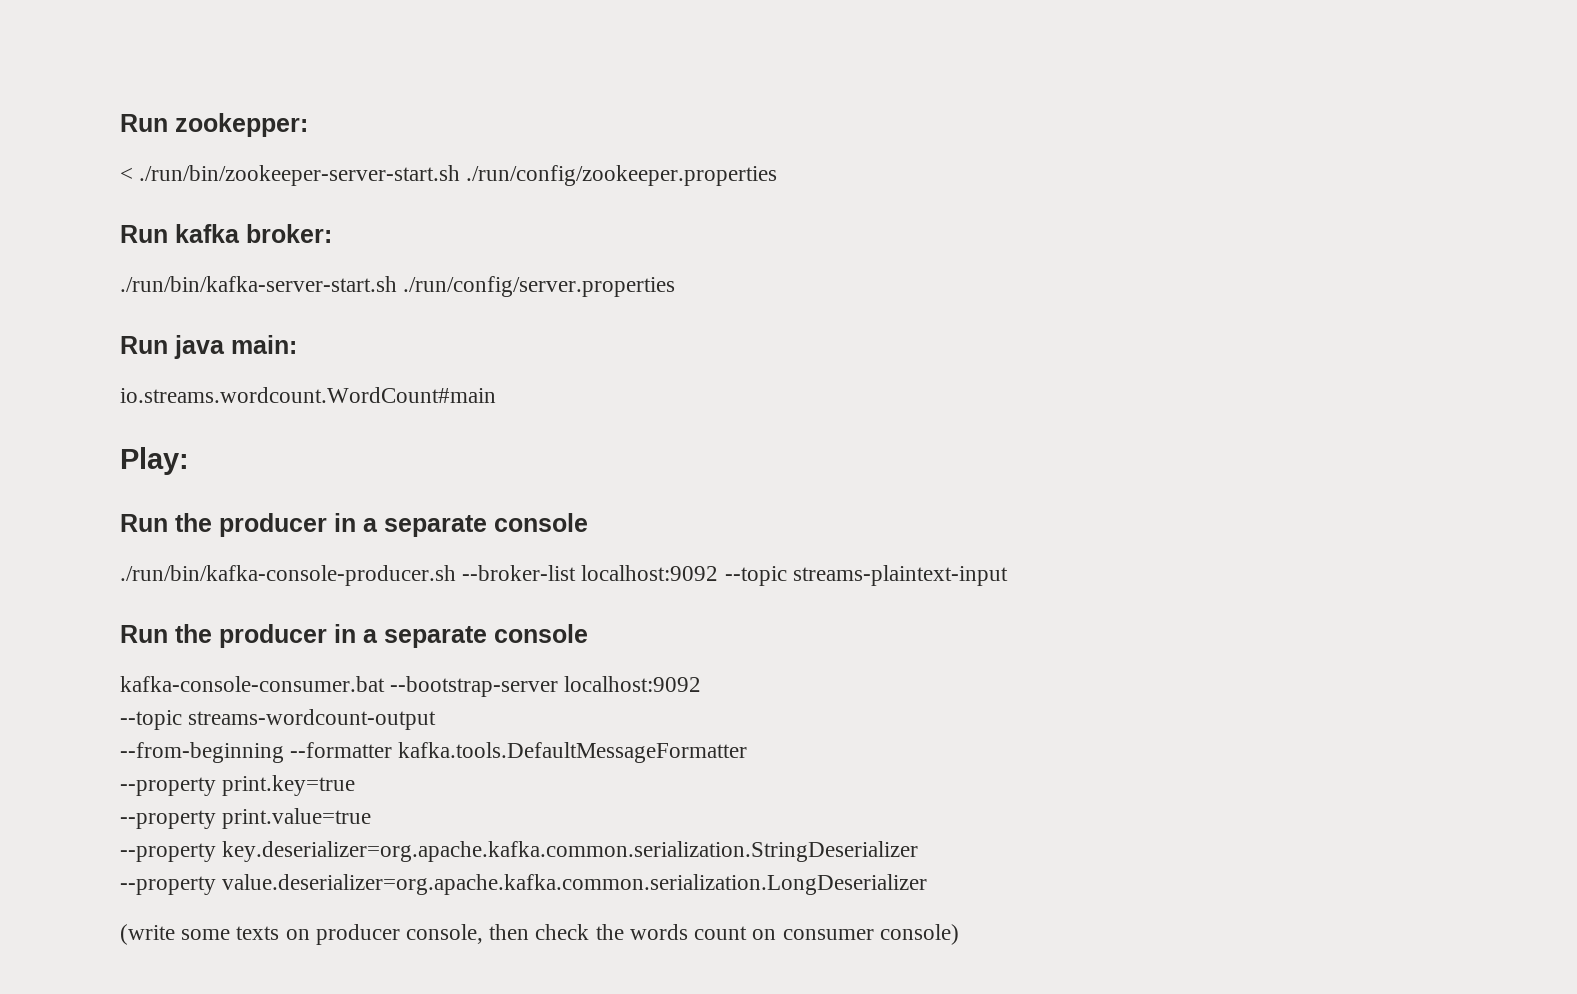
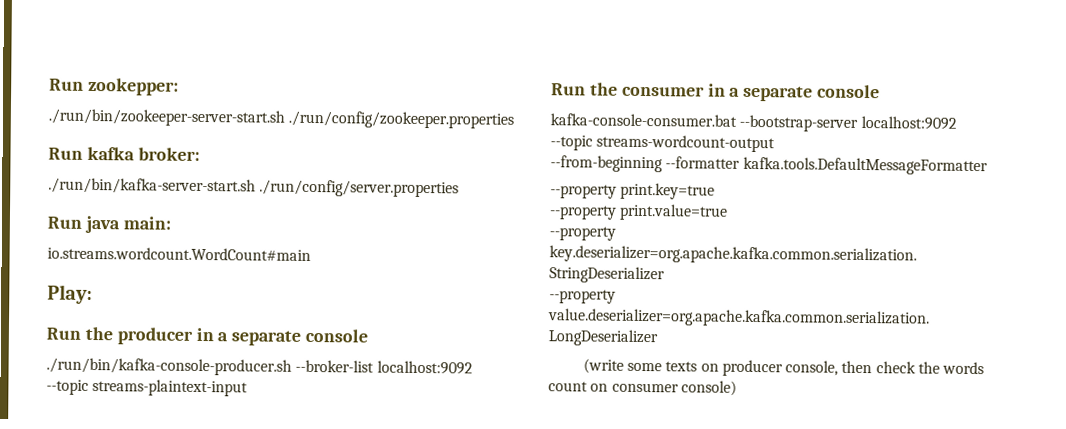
- < ./run/bin/zookeeper-server-start.sh ./run/config/zookeeper.properties
+ ./run/bin/zookeeper-server-start.sh ./run/config/zookeeper.properties
  ./run/bin/kafka-console-producer.sh --broker-list localhost:9092 --topic streams-plaintext-input
- Run the producer in a separate console
+ Run the consumer in a separate console

